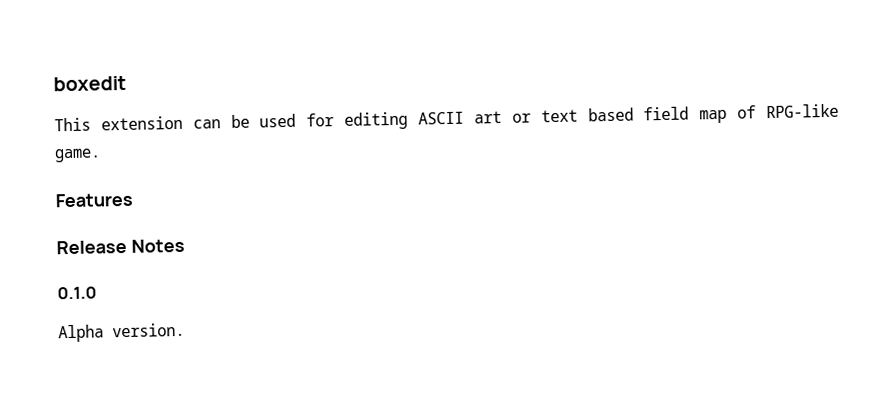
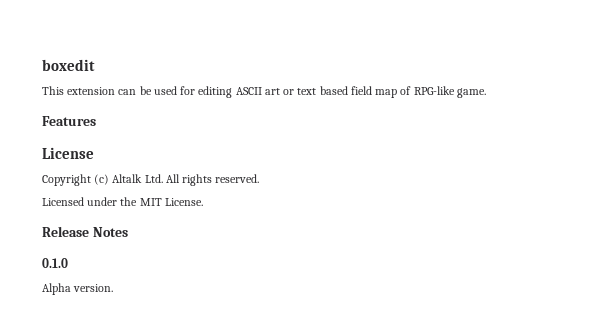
+ License
+ Copyright (c) Altalk Ltd. All rights reserved.
+ Licensed under the MIT License.

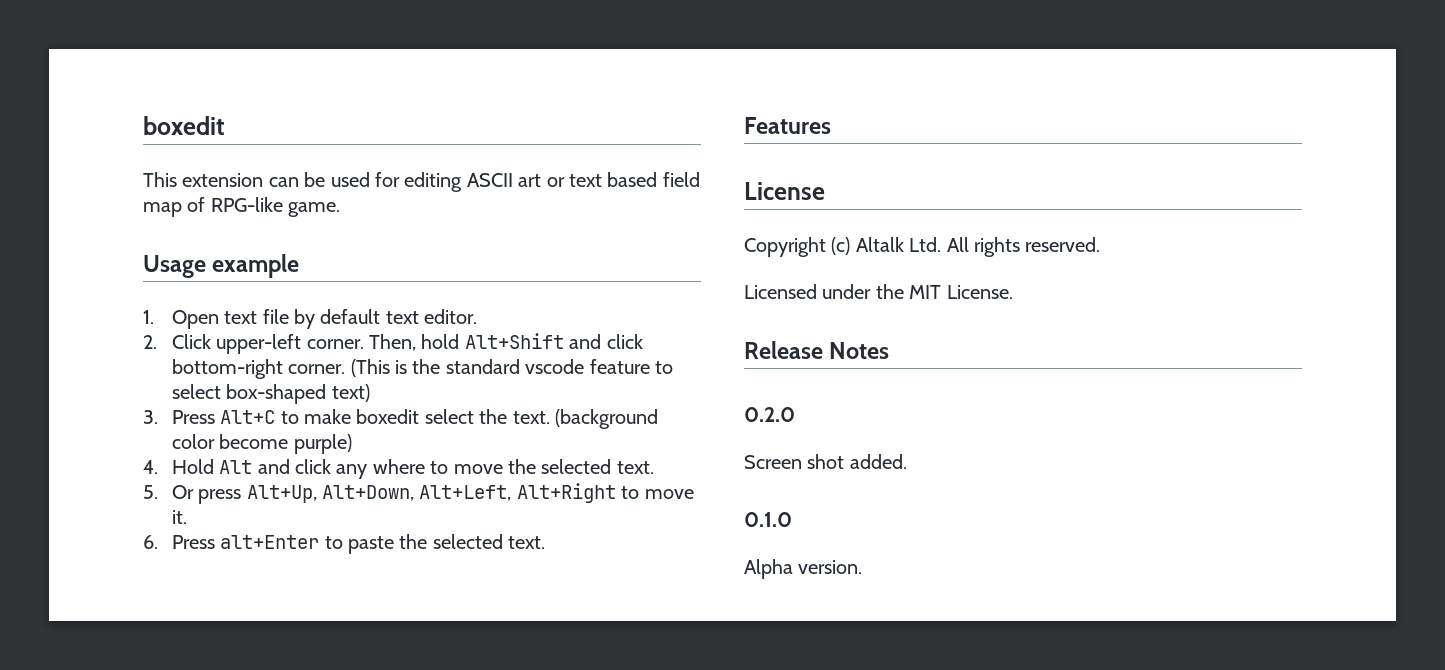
+ Usage example
+ 1. Open text file by default text editor.
+ 2. Click upper-left corner. Then, hold Alt+Shift and click bottom-right corner. (This is the standard vscode feature to select box-shaped text)
+ 3. Press Alt+C to make boxedit select the text. (background color become purple)
+ 4. Hold Alt and click any where to move the selected text.
+ 5. Or press Alt+Up, Alt+Down, Alt+Left, Alt+Right to move it.
+ 6. Press alt+Enter to paste the selected text.
+ 0.2.0
+ Screen shot added.

